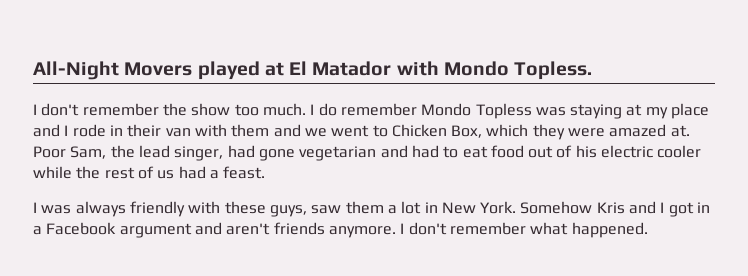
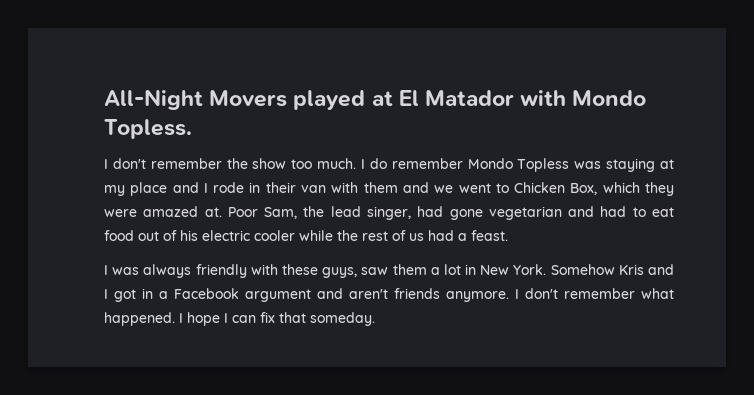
+ I hope I can fix that someday.

